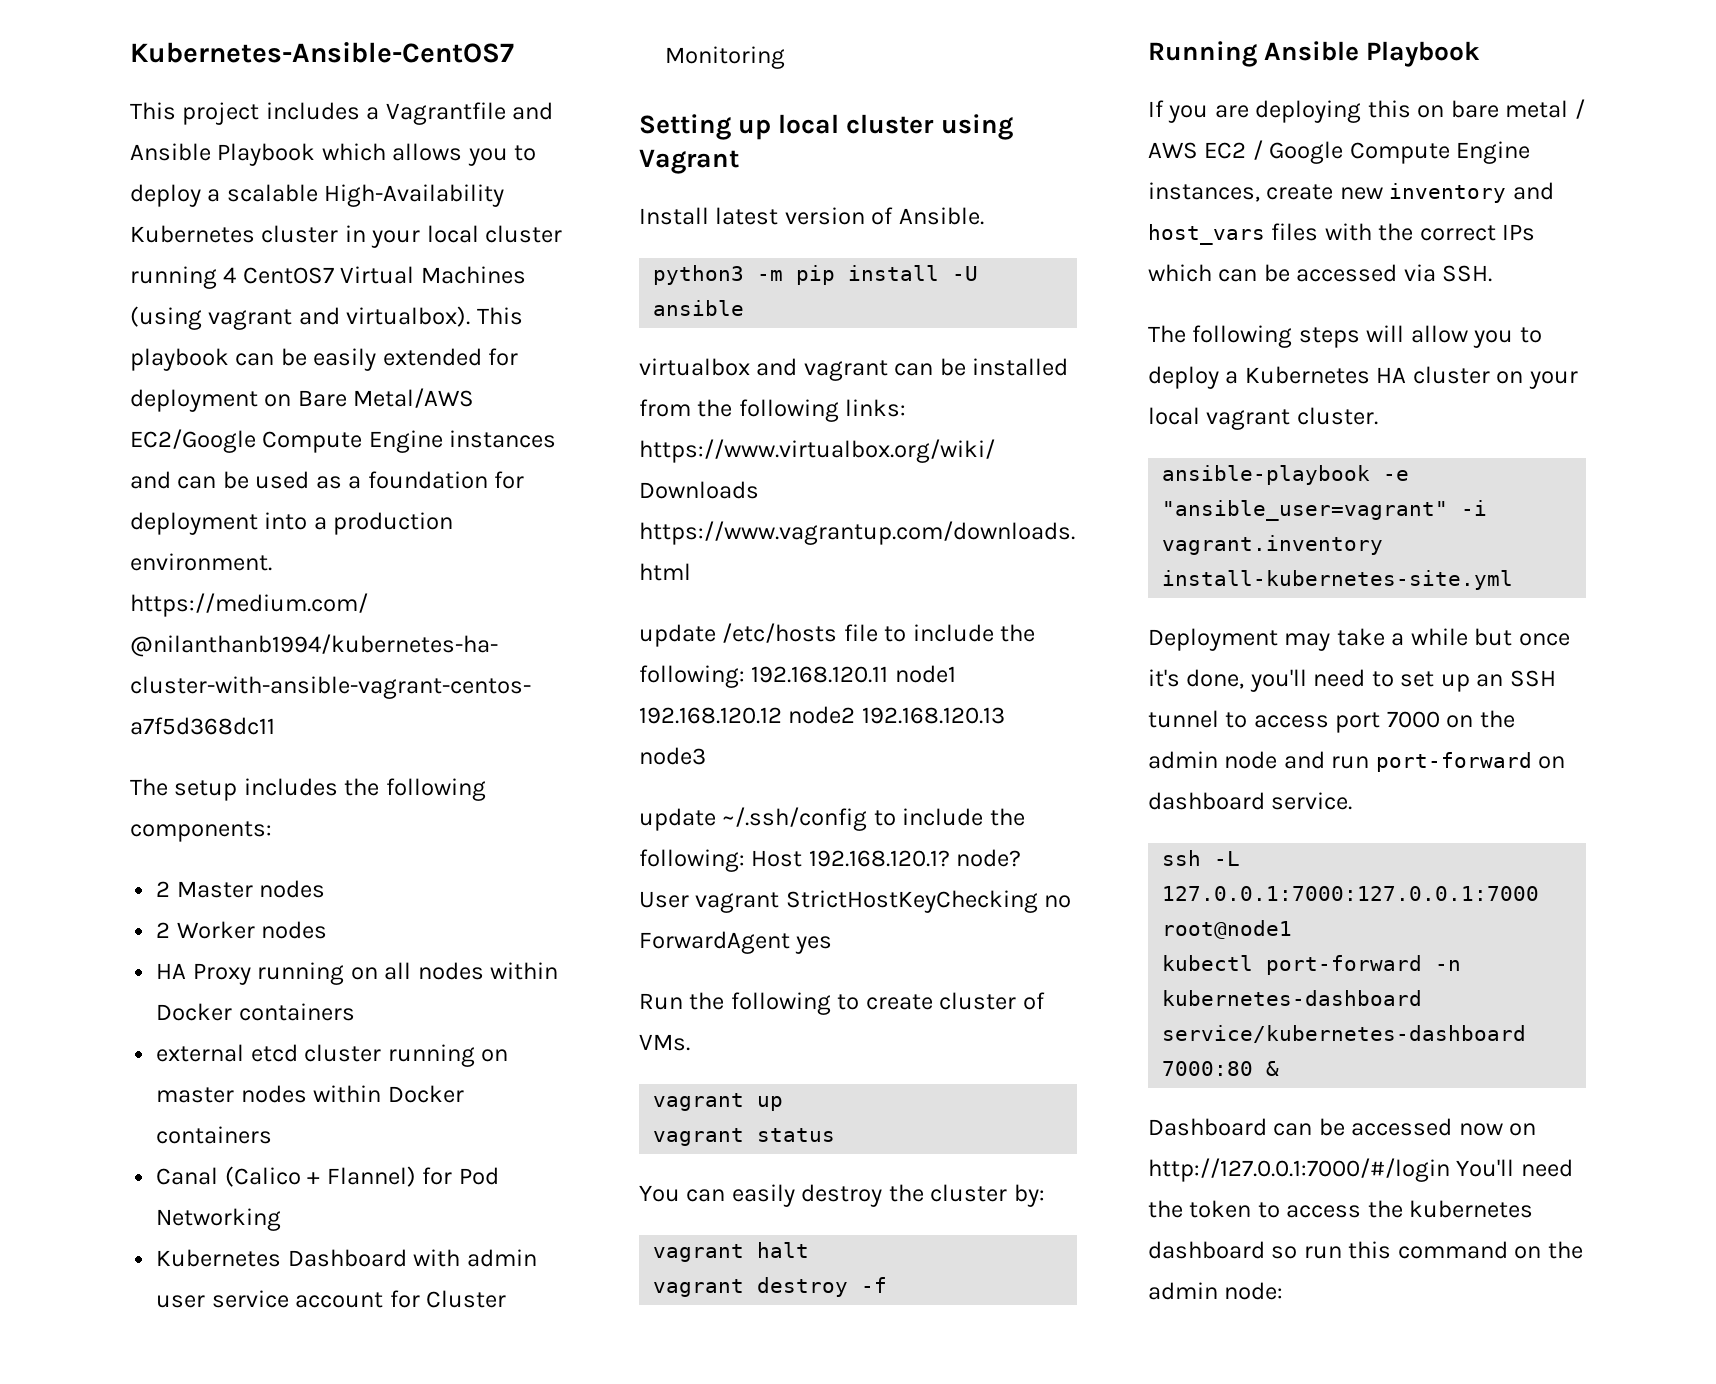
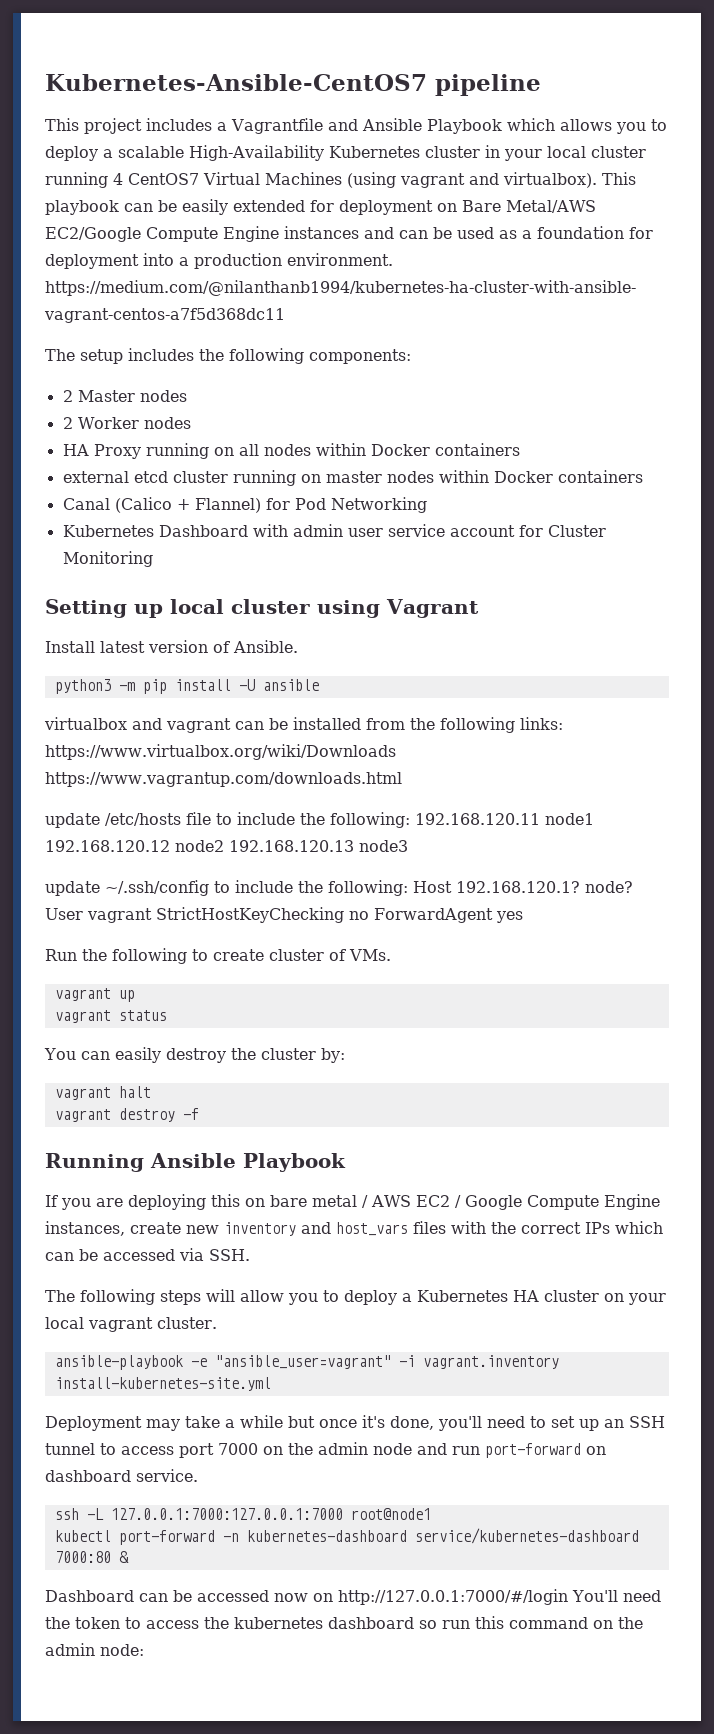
- Kubernetes-Ansible-CentOS7
+ Kubernetes-Ansible-CentOS7 pipeline

